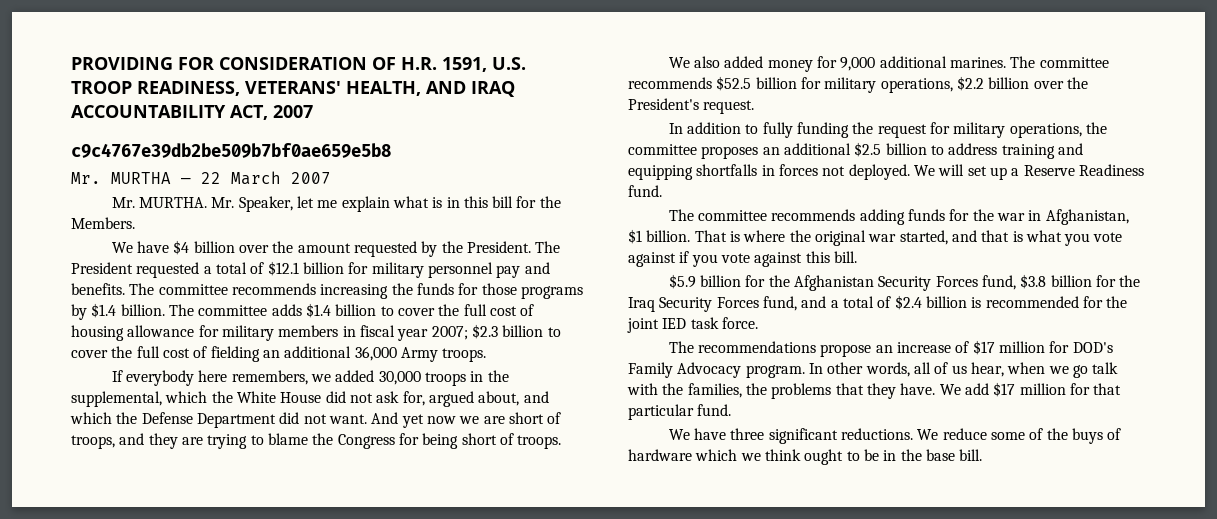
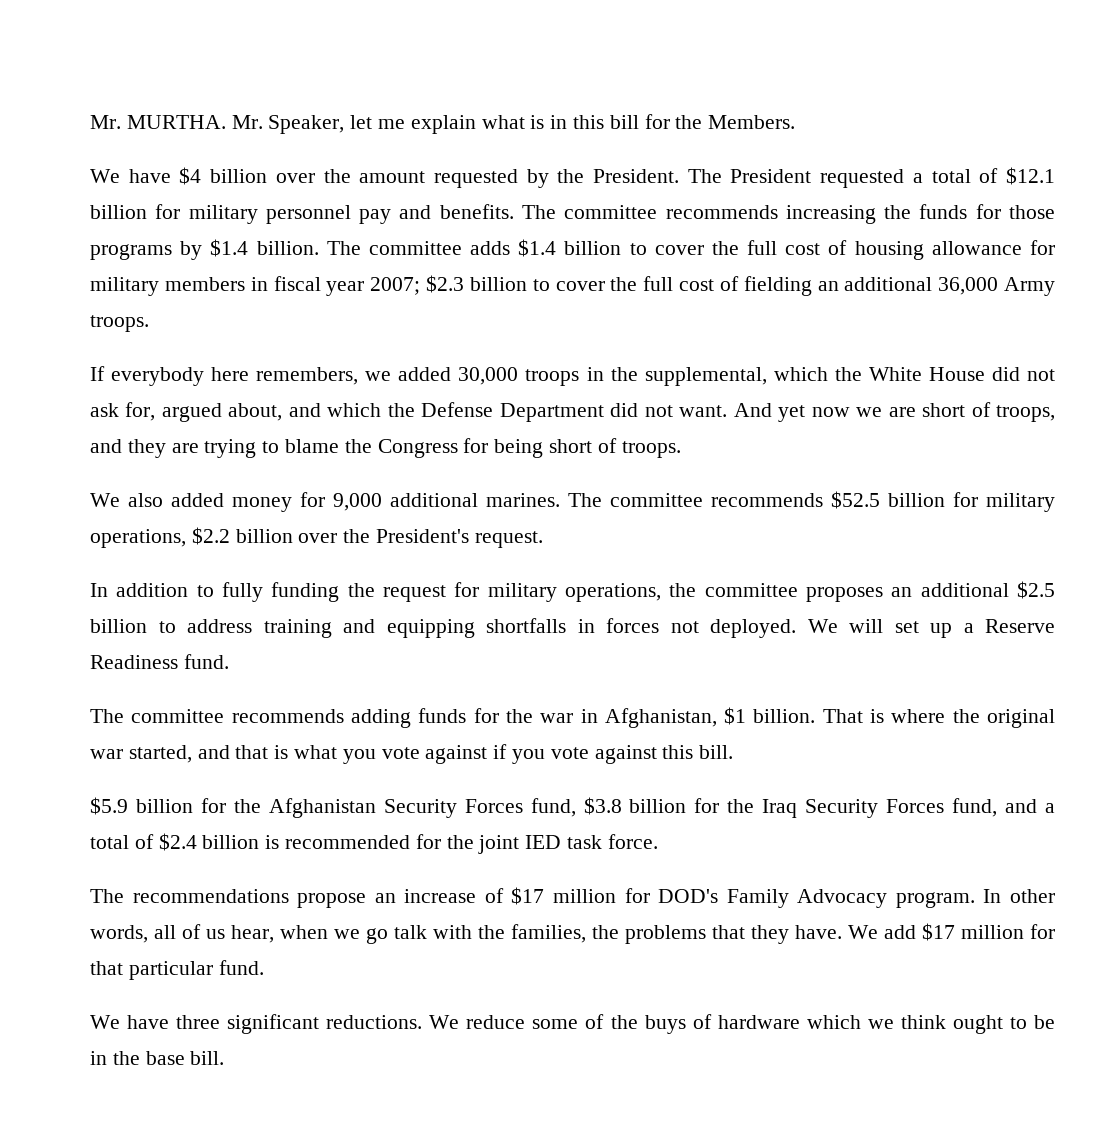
- PROVIDING FOR CONSIDERATION OF H.R. 1591, U.S. TROOP READINESS, VETERANS' HEALTH, AND IRAQ ACCOUNTABILITY ACT, 2007
- c9c4767e39db2be509b7bf0ae659e5b8
- Mr. MURTHA — 22 March 2007

